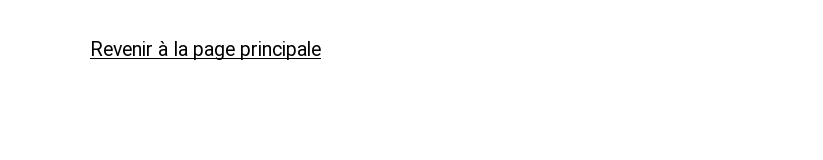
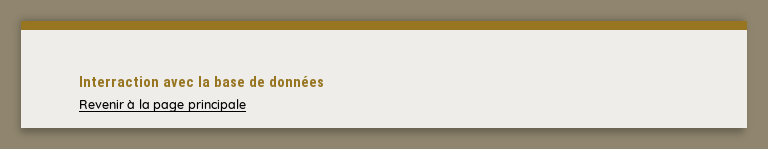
+ Interraction avec la base de données

